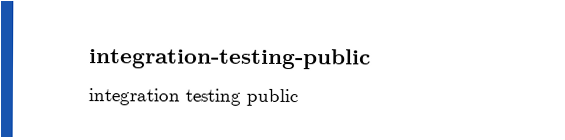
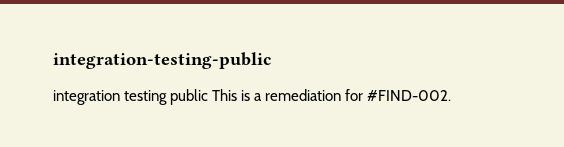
- integration testing public
+ integration testing public This is a remediation for #FIND-002.

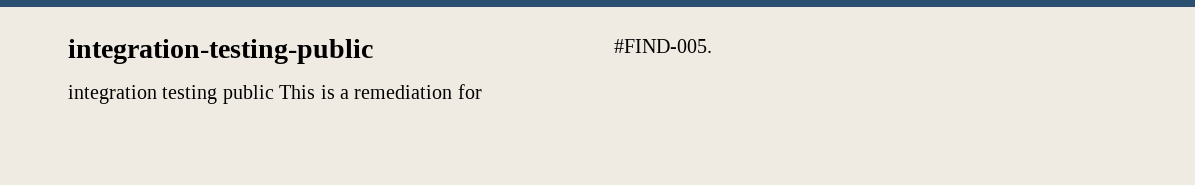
- integration testing public This is a remediation for #FIND-002.
+ integration testing public This is a remediation for #FIND-005.

